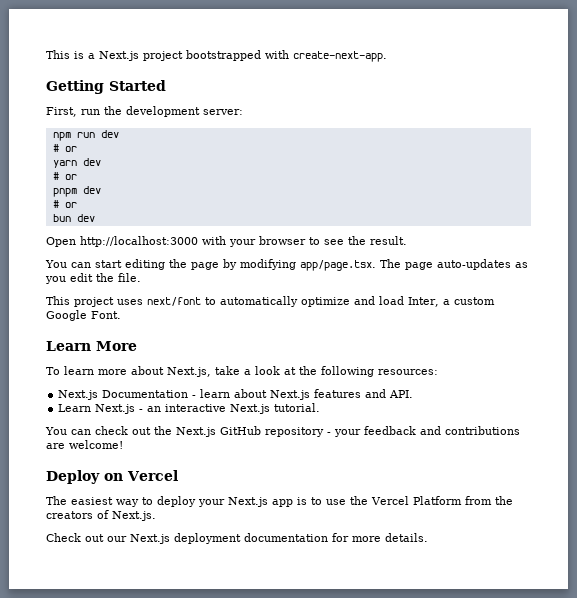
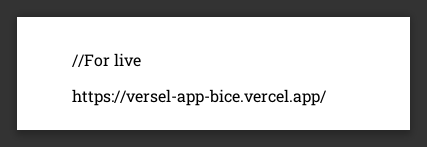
- This is a Next.js project bootstrapped with create-next-app.
- Getting Started
- First, run the development server:
- npm run dev
- # or
- yarn dev
- # or
- pnpm dev
- # or
- bun dev
- Open http://localhost:3000 with your browser to see the result.
- You can start editing the page by modifying app/page.tsx. The page auto-updates as you edit the file.
- This project uses next/font to automatically optimize and load Inter, a custom Google Font.
- Learn More
- To learn more about Next.js, take a look at the following resources:
- Next.js Documentation - learn about Next.js features and API.
- Learn Next.js - an interactive Next.js tutorial.
- You can check out the Next.js GitHub repository - your feedback and contributions are welcome!
- Deploy on Vercel
- The easiest way to deploy your Next.js app is to use the Vercel Platform from the creators of Next.js.
- Check out our Next.js deployment documentation for more details.
+ //For live
+ https://versel-app-bice.vercel.app/

